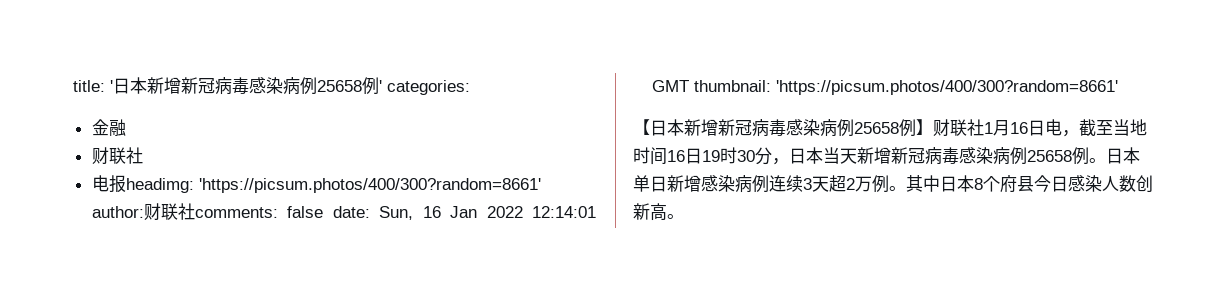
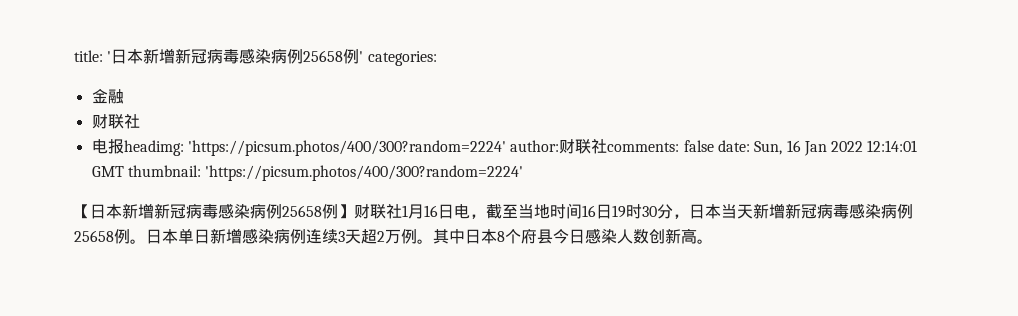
- 电报headimg: 'https://picsum.photos/400/300?random=8661' author:财联社comments: false date: Sun, 16 Jan 2022 12:14:01 GMT thumbnail: 'https://picsum.photos/400/300?random=8661'
+ 电报headimg: 'https://picsum.photos/400/300?random=2224' author:财联社comments: false date: Sun, 16 Jan 2022 12:14:01 GMT thumbnail: 'https://picsum.photos/400/300?random=2224'

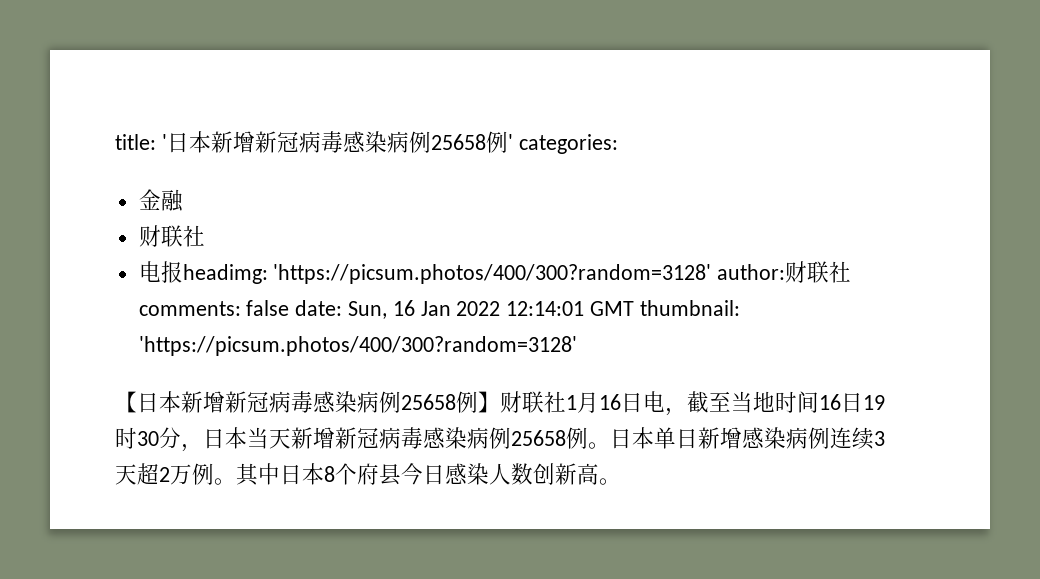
- 电报headimg: 'https://picsum.photos/400/300?random=2224' author:财联社comments: false date: Sun, 16 Jan 2022 12:14:01 GMT thumbnail: 'https://picsum.photos/400/300?random=2224'
+ 电报headimg: 'https://picsum.photos/400/300?random=3128' author:财联社comments: false date: Sun, 16 Jan 2022 12:14:01 GMT thumbnail: 'https://picsum.photos/400/300?random=3128'

